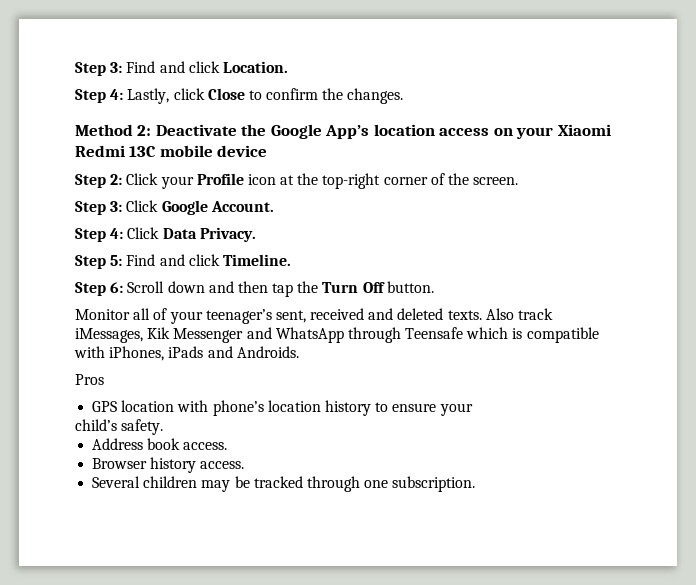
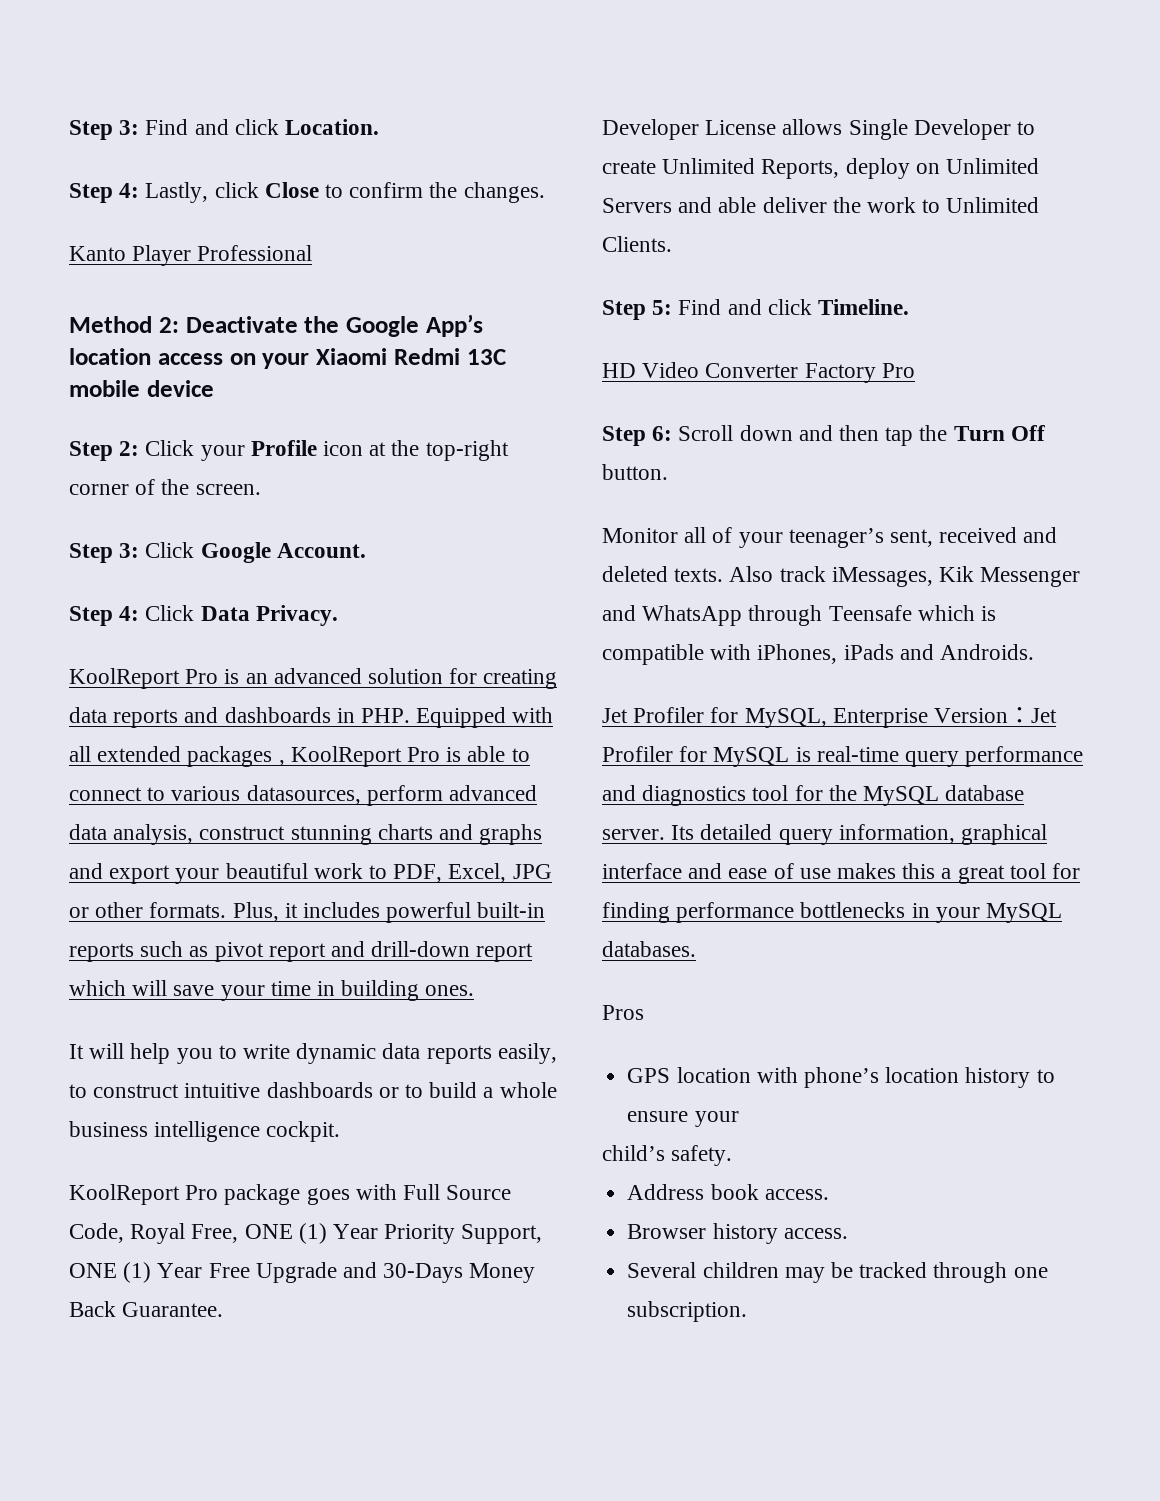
+ Kanto Player Professional
+ KoolReport Pro is an advanced solution for creating data reports and dashboards in PHP. Equipped with all extended packages , KoolReport Pro is able to connect to various datasources, perform advanced data analysis, construct stunning charts and graphs and export your beautiful work to PDF, Excel, JPG or other formats. Plus, it includes powerful built-in reports such as pivot report and drill-down report which will save your time in building ones.
+ It will help you to write dynamic data reports easily, to construct intuitive dashboards or to build a whole business intelligence cockpit.
+ KoolReport Pro package goes with Full Source Code, Royal Free, ONE (1) Year Priority Support, ONE (1) Year Free Upgrade and 30-Days Money Back Guarantee.
+ Developer License allows Single Developer to create Unlimited Reports, deploy on Unlimited Servers and able deliver the work to Unlimited Clients.
+ HD Video Converter Factory Pro
+ Jet Profiler for MySQL, Enterprise Version：Jet Profiler for MySQL is real-time query performance and diagnostics tool for the MySQL database server. Its detailed query information, graphical interface and ease of use makes this a great tool for finding performance bottlenecks in your MySQL databases.

